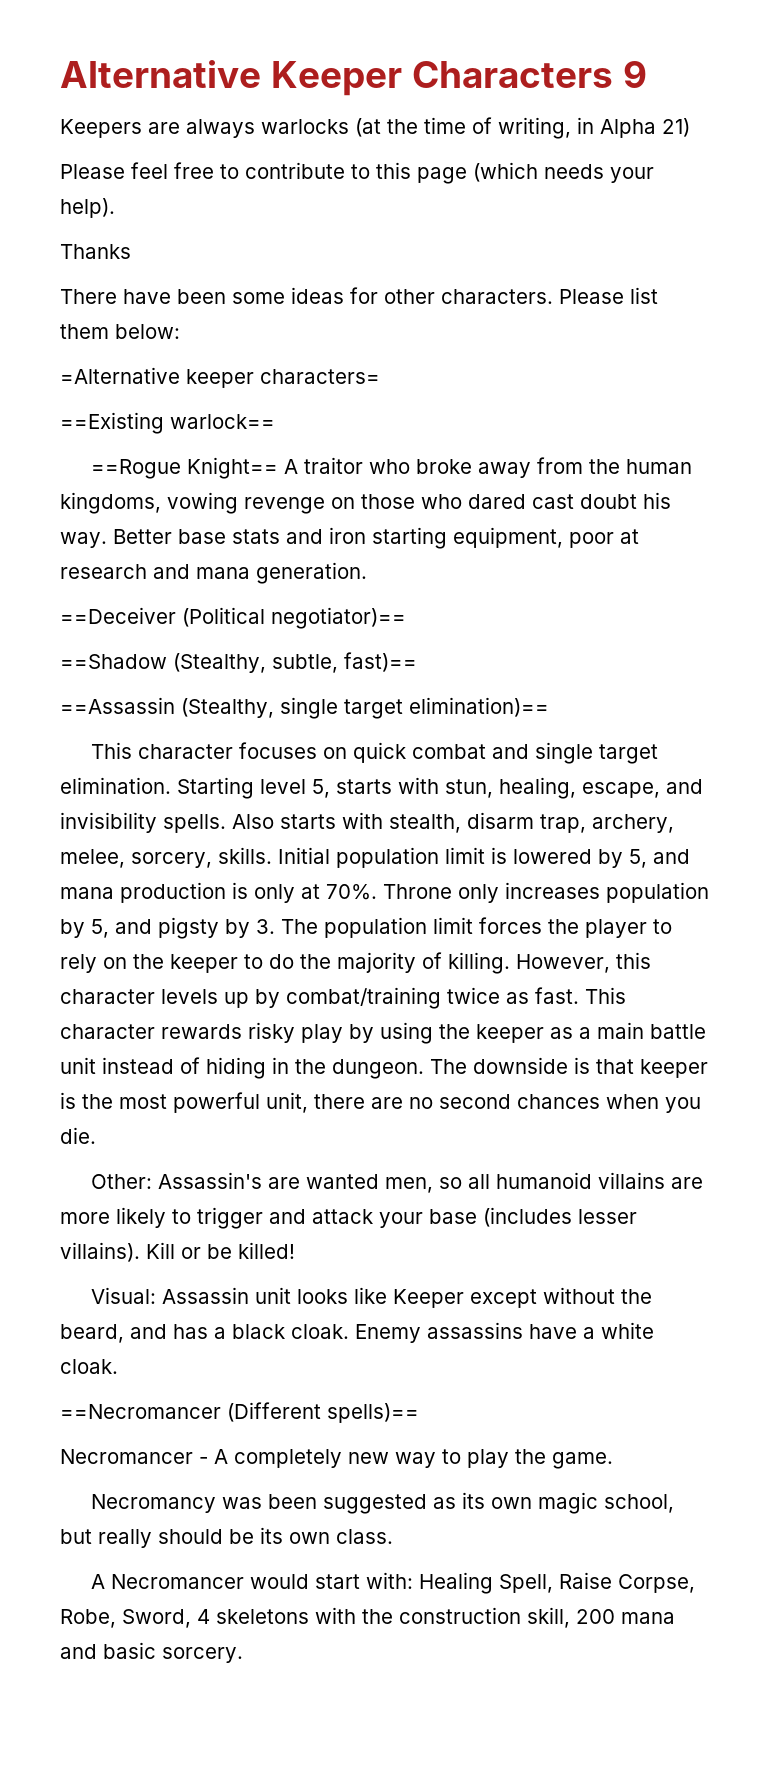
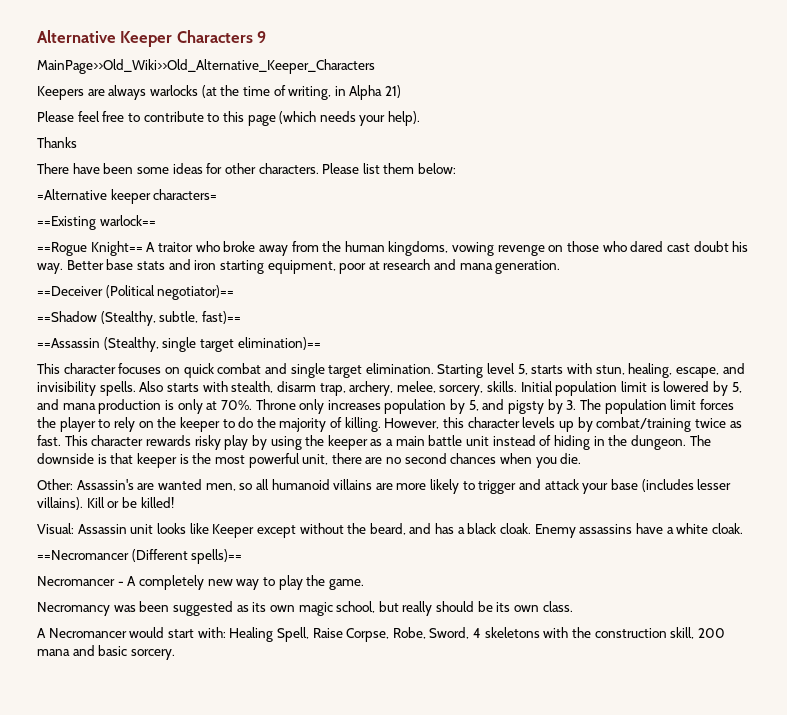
+ MainPage>>Old_Wiki>>Old_Alternative_Keeper_Characters

